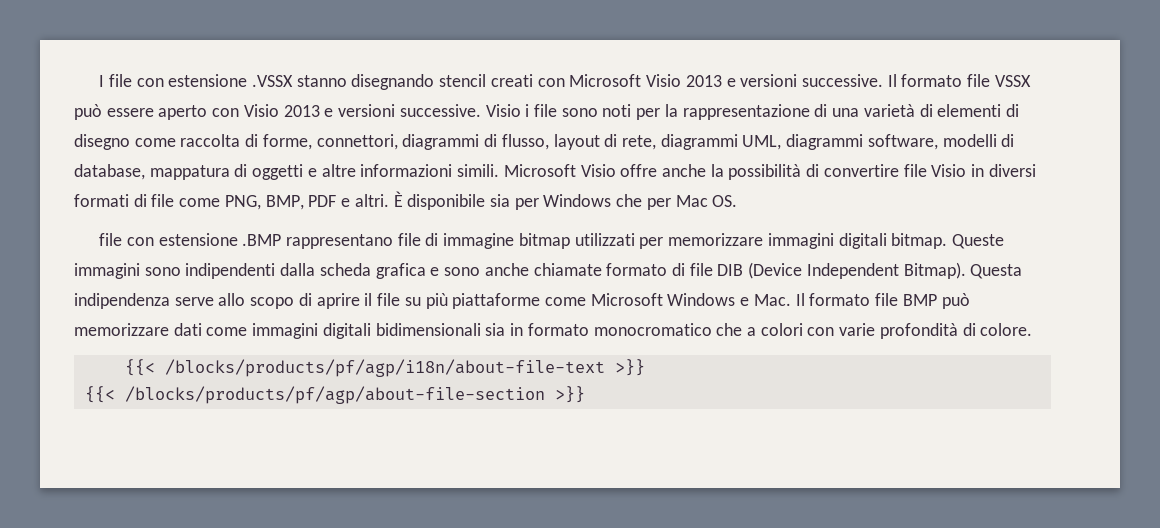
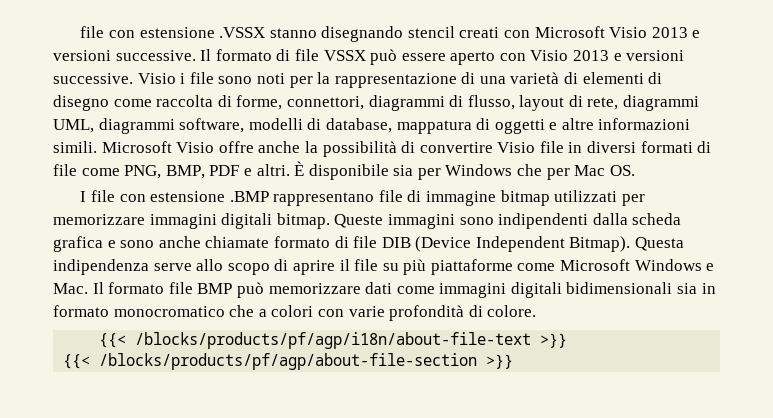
- I file con estensione .VSSX stanno disegnando stencil creati con Microsoft Visio 2013 e versioni successive.
+ file con estensione .VSSX stanno disegnando stencil creati con Microsoft Visio 2013 e versioni successive.
- Il formato file VSSX può essere aperto con Visio 2013 e versioni successive.
+ Il formato di file VSSX può essere aperto con Visio 2013 e versioni successive.
- Microsoft Visio offre anche la possibilità di convertire file Visio in diversi formati di file come PNG, BMP, PDF e altri.
+ Microsoft Visio offre anche la possibilità di convertire Visio file in diversi formati di file come PNG, BMP, PDF e altri.
- file con estensione .BMP rappresentano file di immagine bitmap utilizzati per memorizzare immagini digitali bitmap.
+ I file con estensione .BMP rappresentano file di immagine bitmap utilizzati per memorizzare immagini digitali bitmap.

